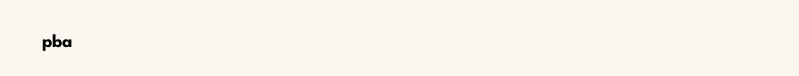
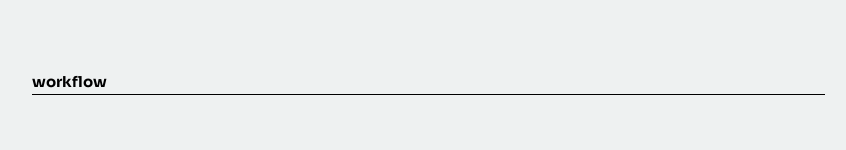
- pba
+ workflow

